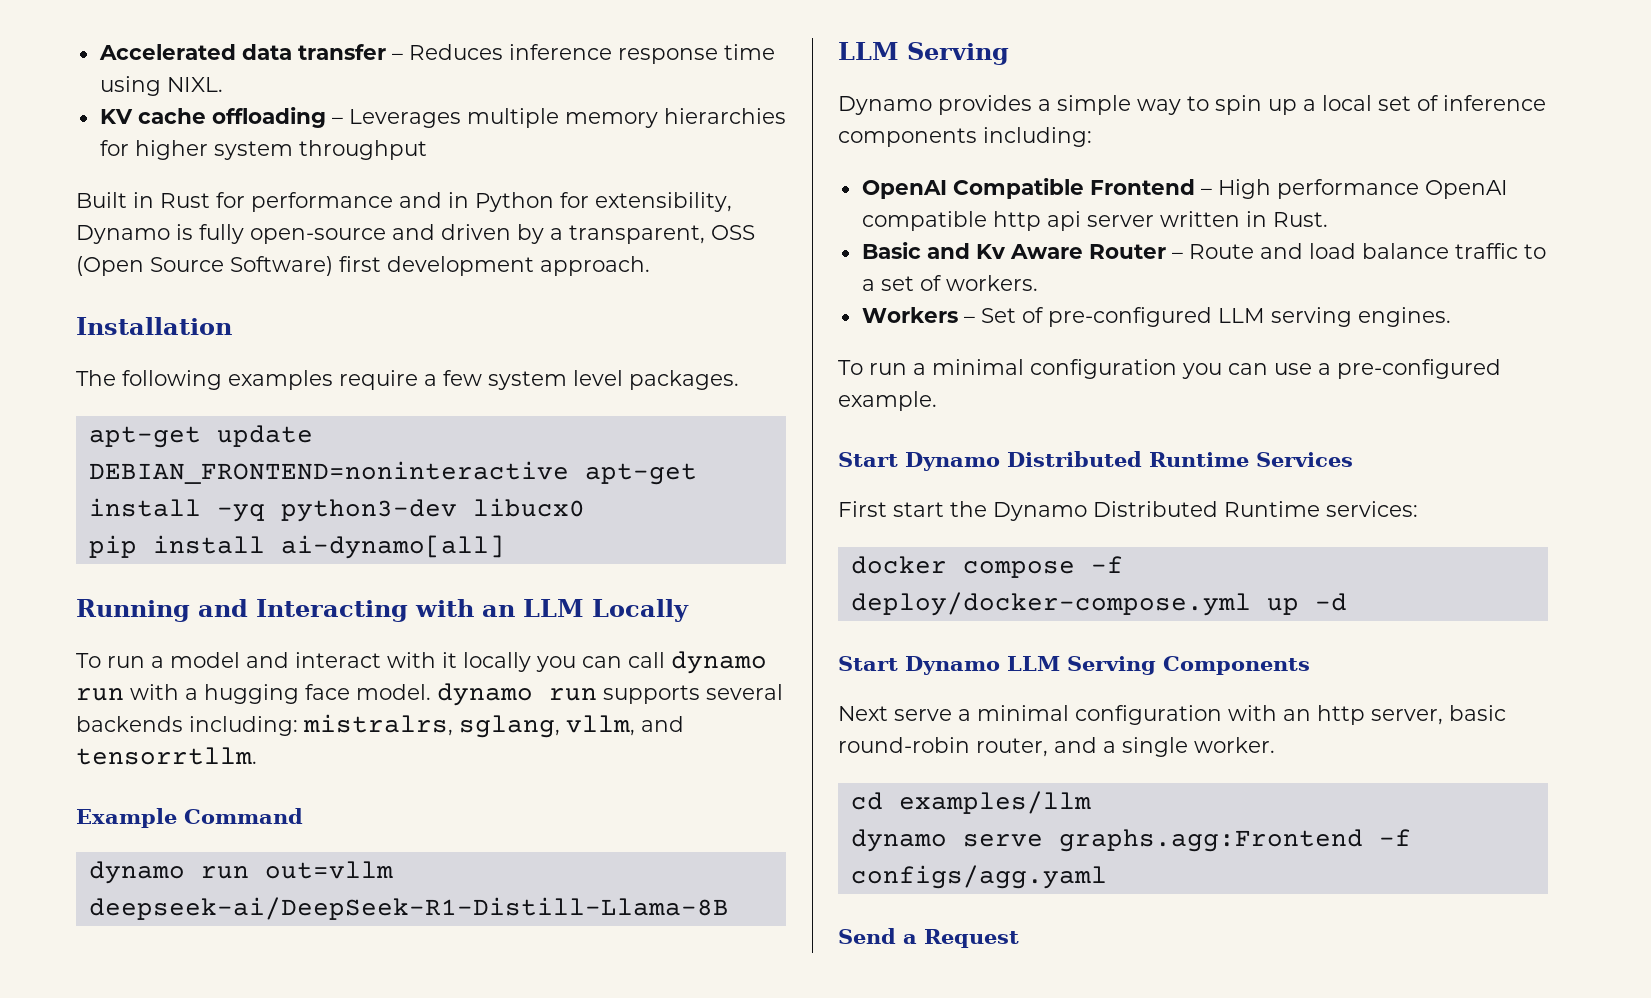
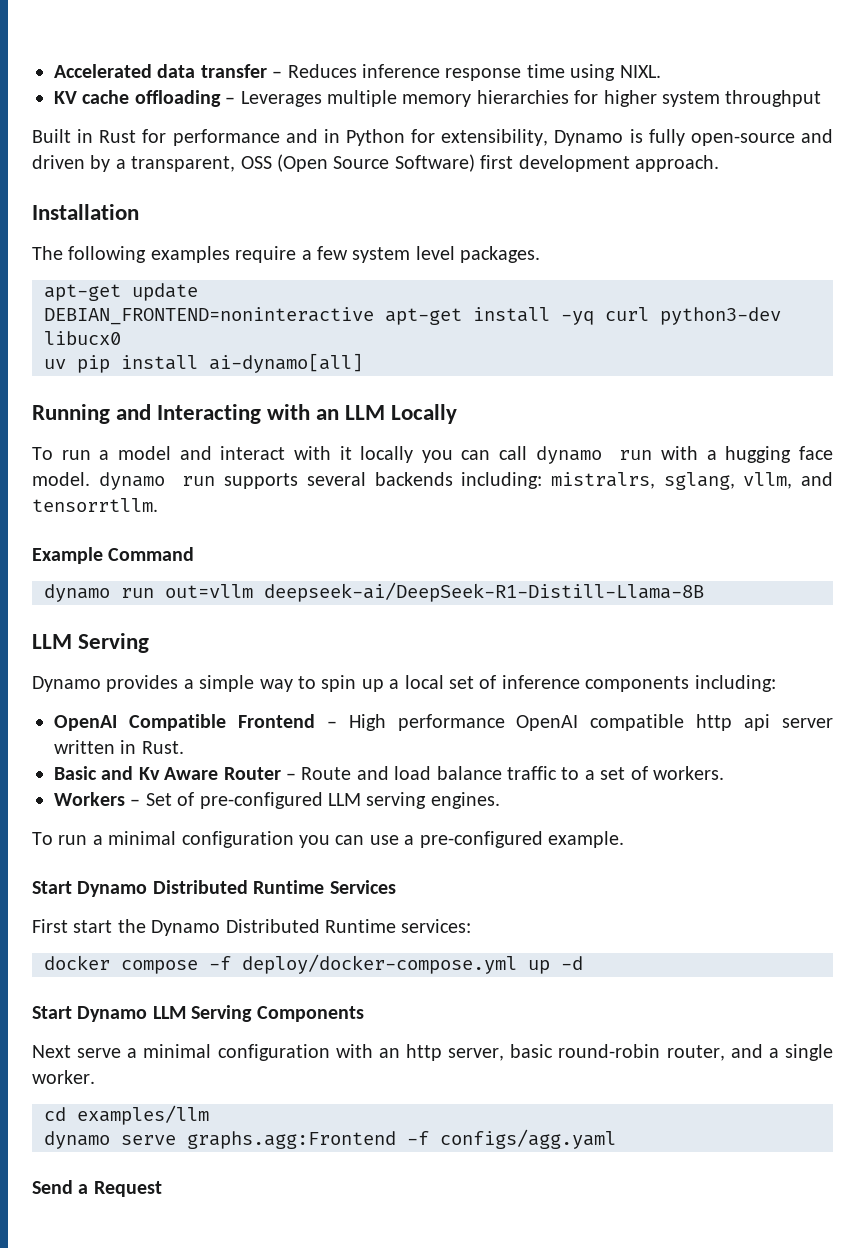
- DEBIAN_FRONTEND=noninteractive apt-get install -yq python3-dev libucx0
+ DEBIAN_FRONTEND=noninteractive apt-get install -yq curl python3-dev libucx0
- pip install ai-dynamo[all]
+ uv pip install ai-dynamo[all]

